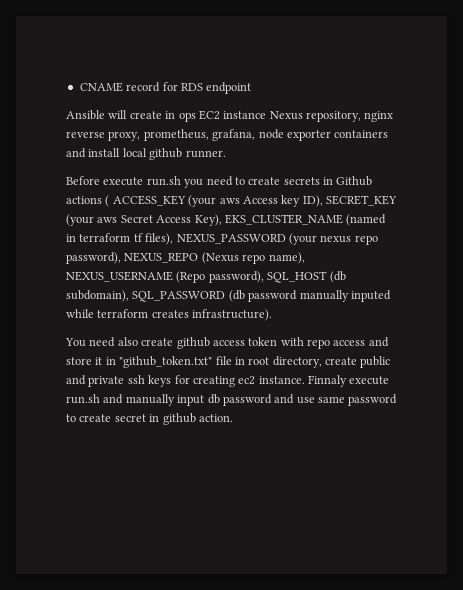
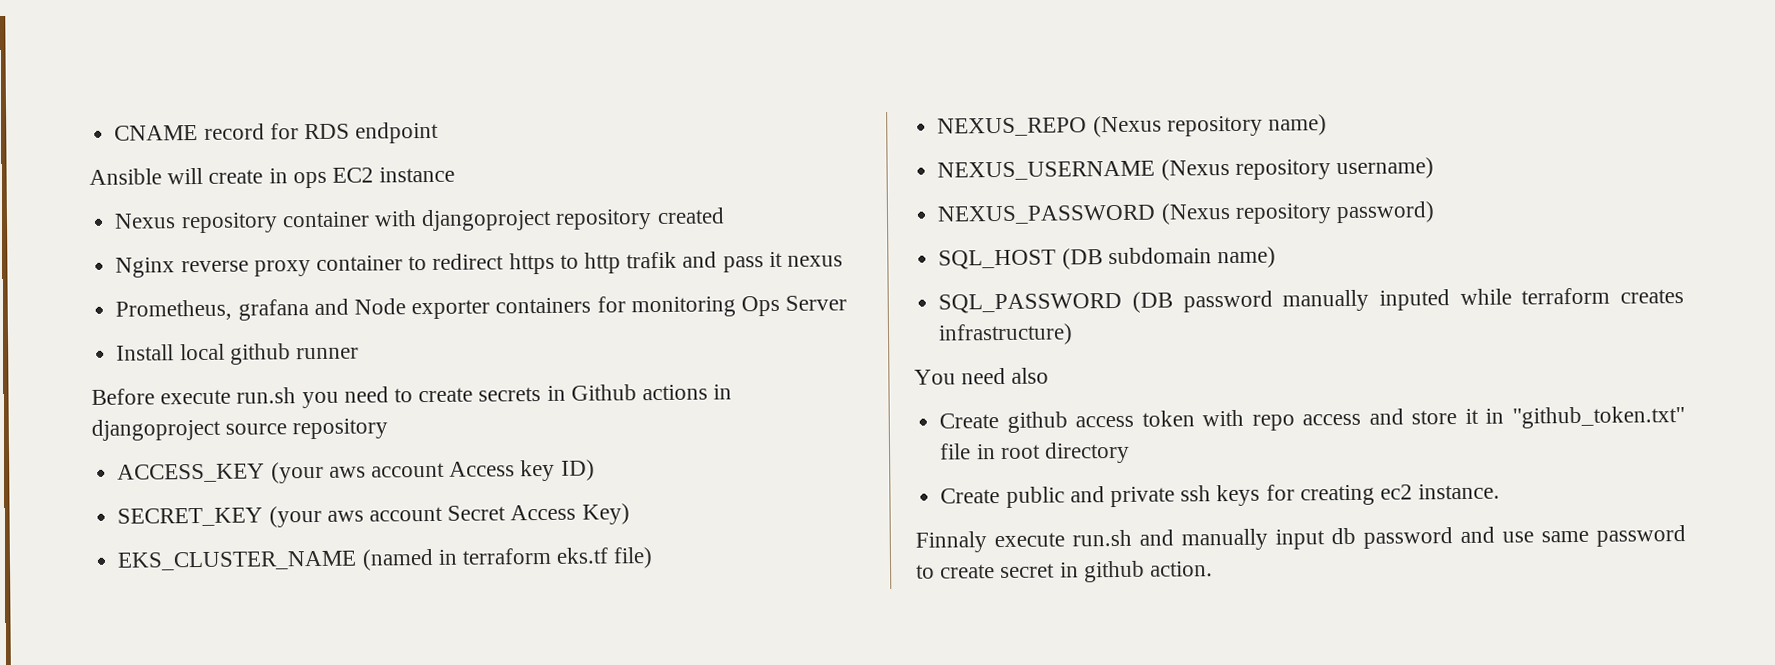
- Ansible will create in ops EC2 instance Nexus repository, nginx reverse proxy, prometheus, grafana, node exporter containers and install local github runner.
+ Ansible will create in ops EC2 instance
+ Nexus repository container with djangoproject repository created
+ Nginx reverse proxy container to redirect https to http trafik and pass it nexus
+ Prometheus, grafana and Node exporter containers for monitoring Ops Server
+ Install local github runner
- Before execute run.sh you need to create secrets in Github actions ( ACCESS_KEY (your aws Access key ID), SECRET_KEY (your aws Secret Access Key), EKS_CLUSTER_NAME (named in terraform tf files), NEXUS_PASSWORD (your nexus repo password), NEXUS_REPO (Nexus repo name), NEXUS_USERNAME (Repo password), SQL_HOST (db subdomain), SQL_PASSWORD (db password manually inputed while terraform creates infrastructure).
+ Before execute run.sh you need to create secrets in Github actions in djangoproject source repository
+ ACCESS_KEY (your aws account Access key ID)
+ SECRET_KEY (your aws account Secret Access Key)
+ EKS_CLUSTER_NAME (named in terraform eks.tf file)
+ NEXUS_REPO (Nexus repository name)
+ NEXUS_USERNAME (Nexus repository username)
+ NEXUS_PASSWORD (Nexus repository password)
+ SQL_HOST (DB subdomain name)
+ SQL_PASSWORD (DB password manually inputed while terraform creates infrastructure)
- You need also create github access token with repo access and store it in "github_token.txt" file in root directory, create public and private ssh keys for creating ec2 instance. Finnaly execute run.sh and manually input db password and use same password to create secret in github action.
+ You need also
+ Create github access token with repo access and store it in "github_token.txt" file in root directory
+ Create public and private ssh keys for creating ec2 instance.
+ Finnaly execute run.sh and manually input db password and use same password to create secret in github action.

